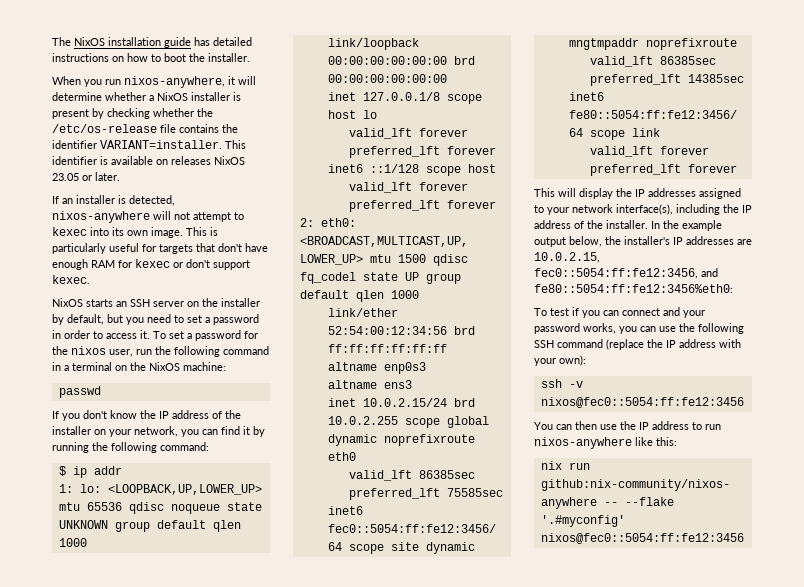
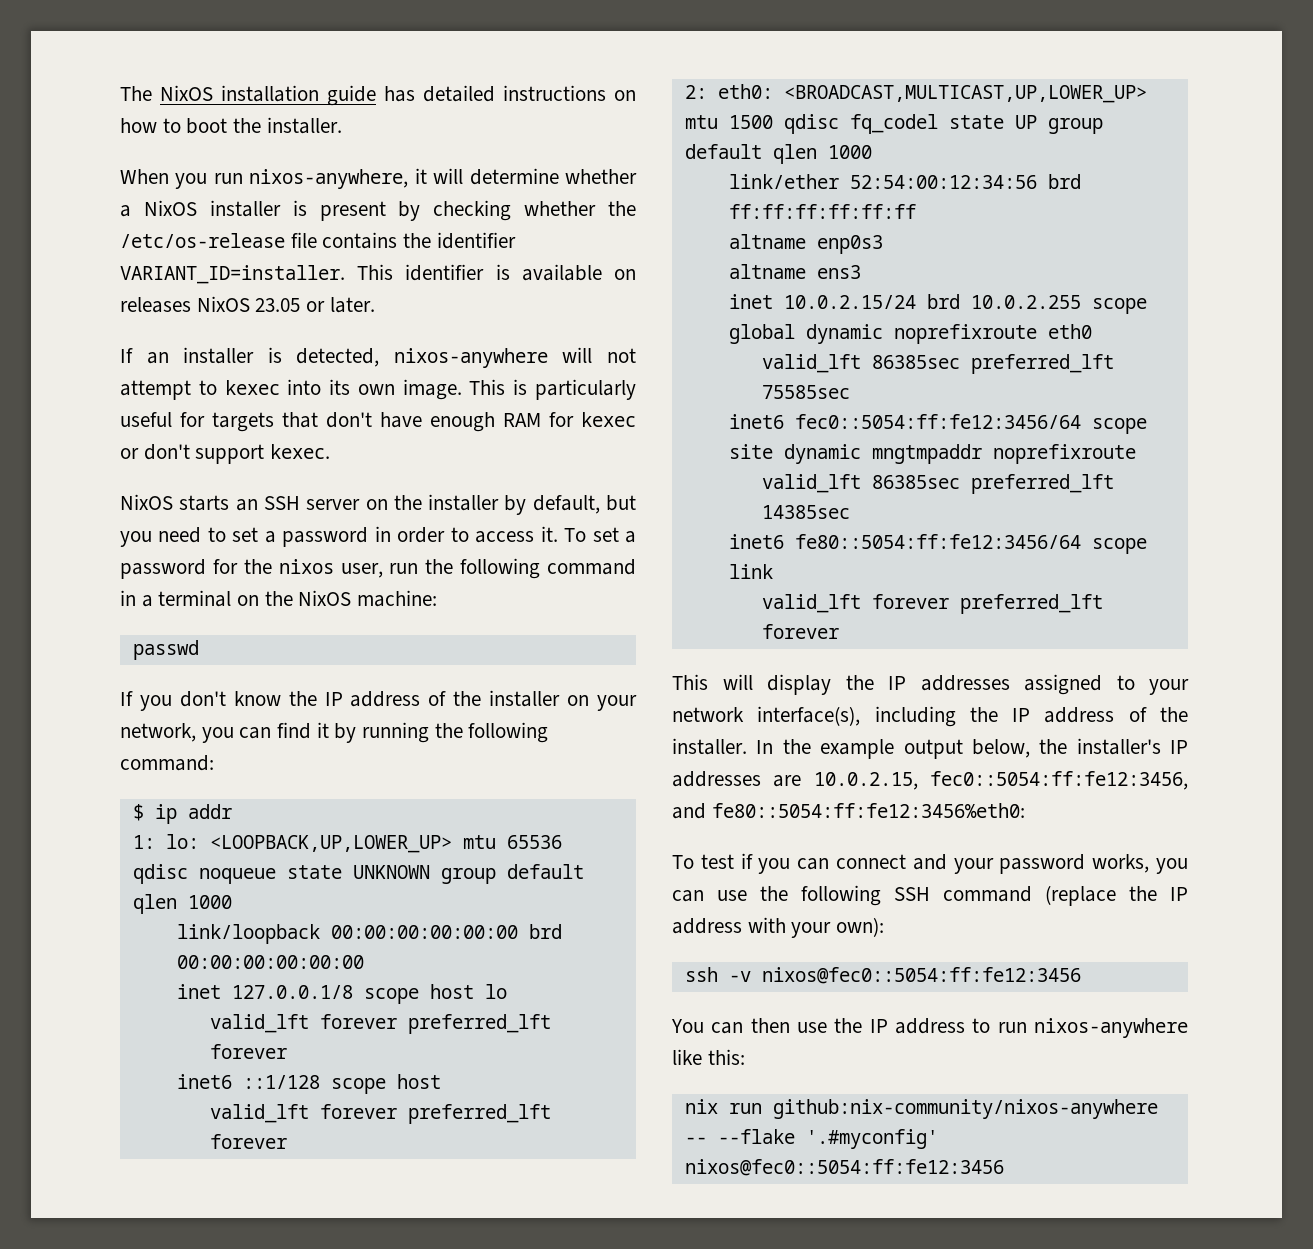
- When you run nixos-anywhere, it will determine whether a NixOS installer is present by checking whether the /etc/os-release file contains the identifier VARIANT=installer.
+ When you run nixos-anywhere, it will determine whether a NixOS installer is present by checking whether the /etc/os-release file contains the identifier VARIANT_ID=installer.

